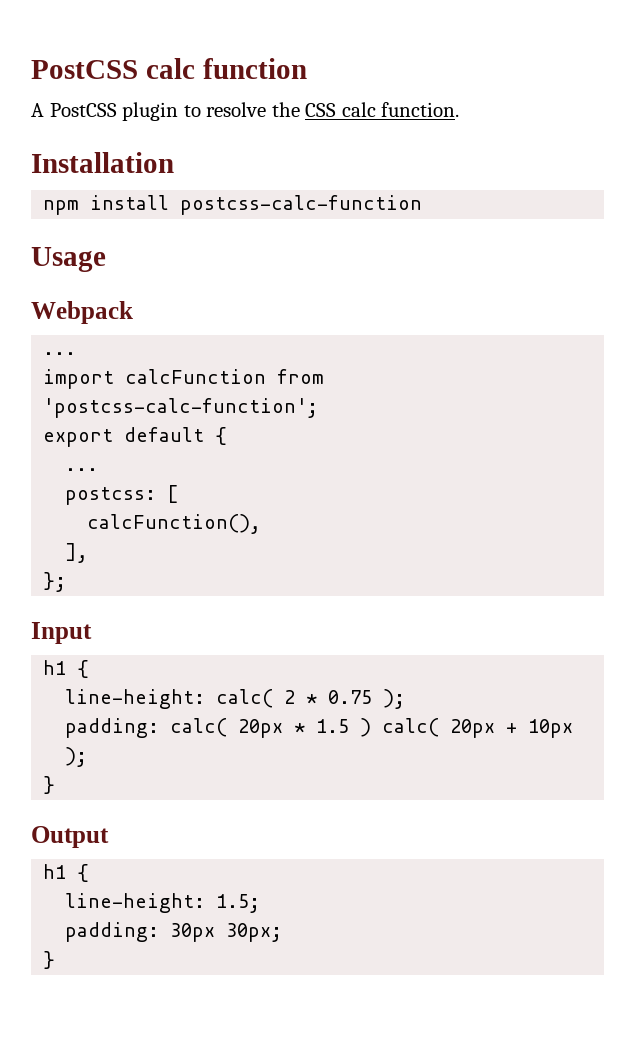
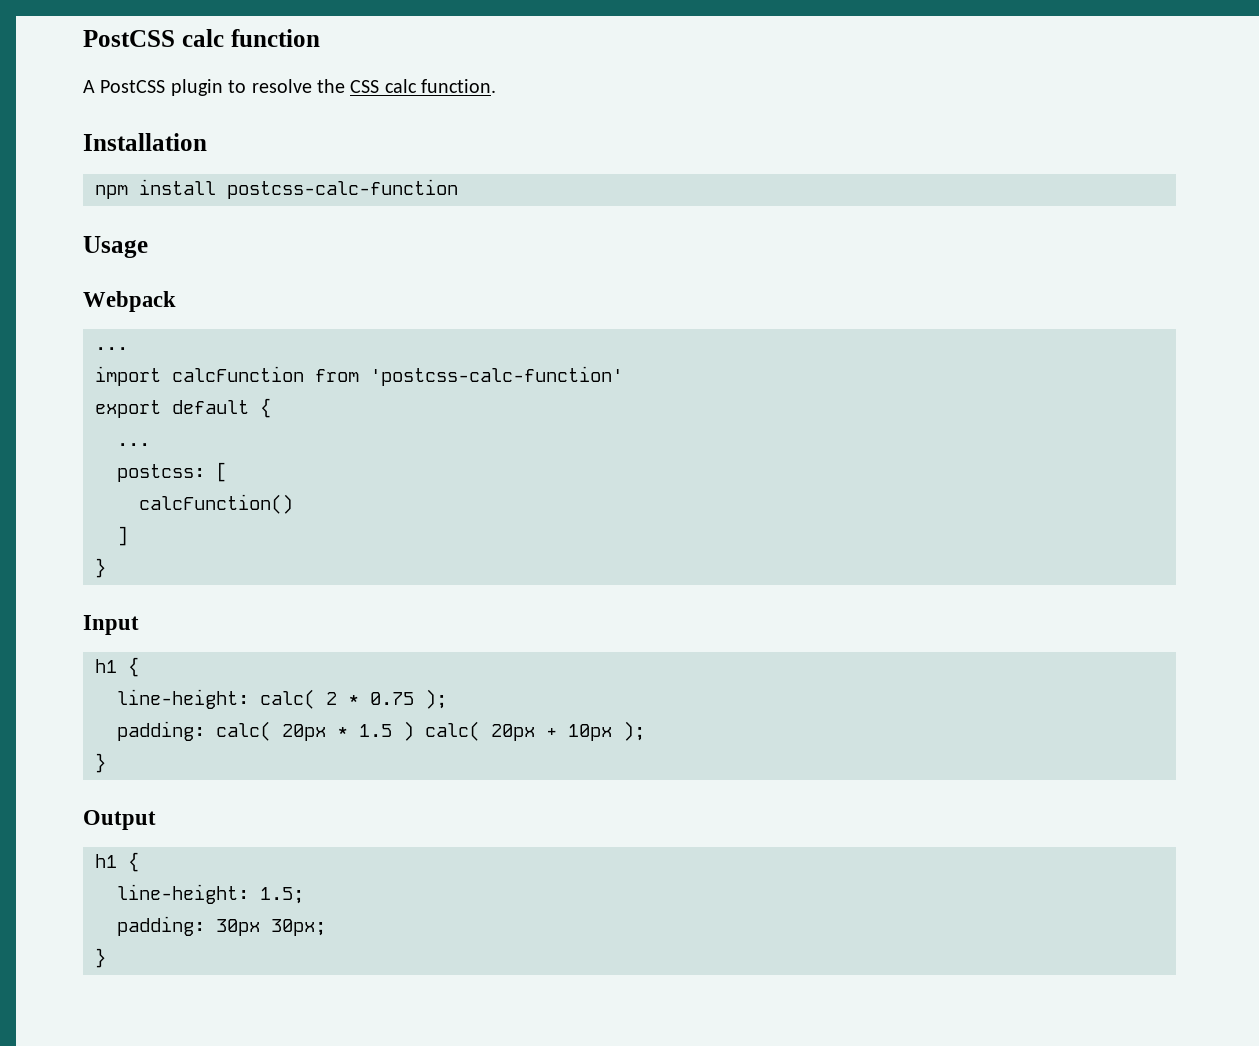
- import calcFunction from 'postcss-calc-function';
+ import calcFunction from 'postcss-calc-function'
- calcFunction(),
- ],
- };
+ calcFunction()
+ ]
+ }

